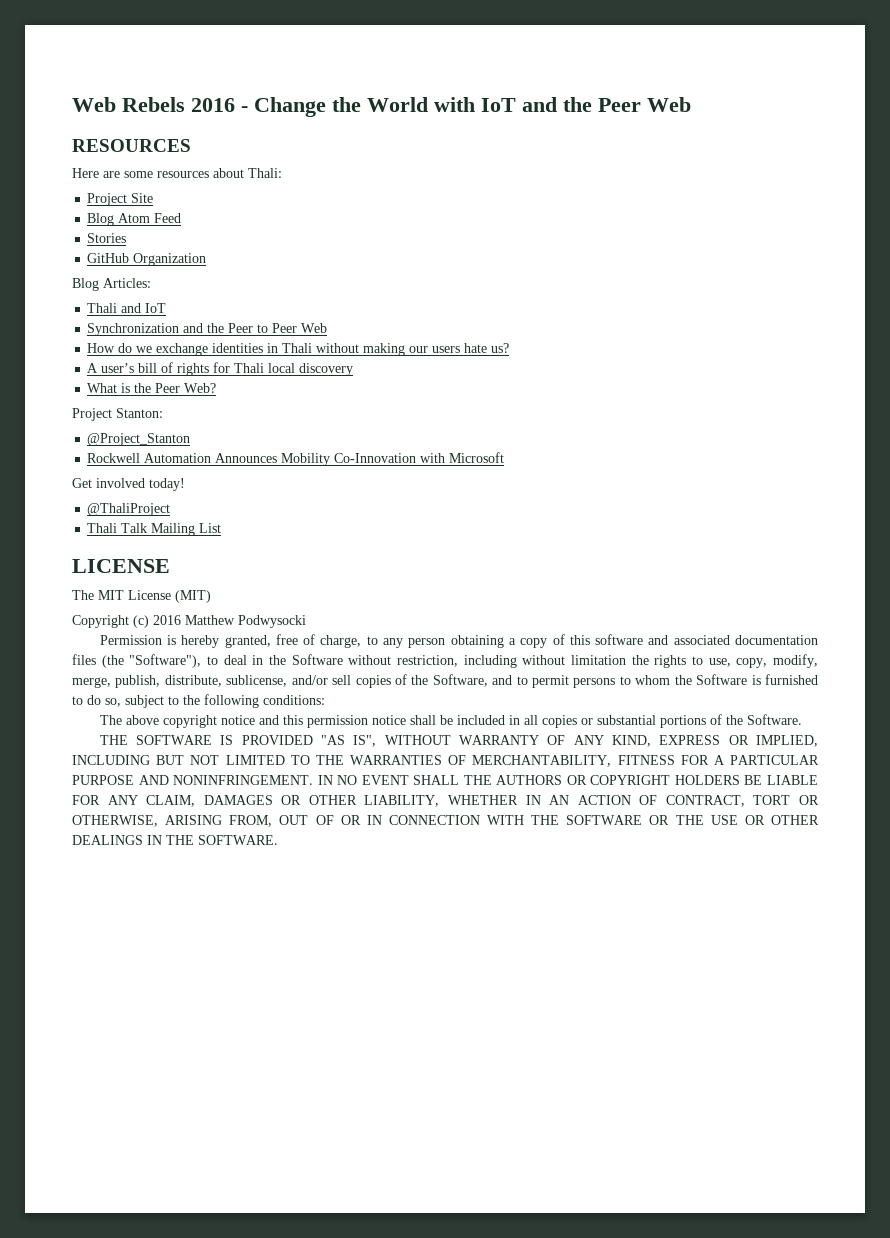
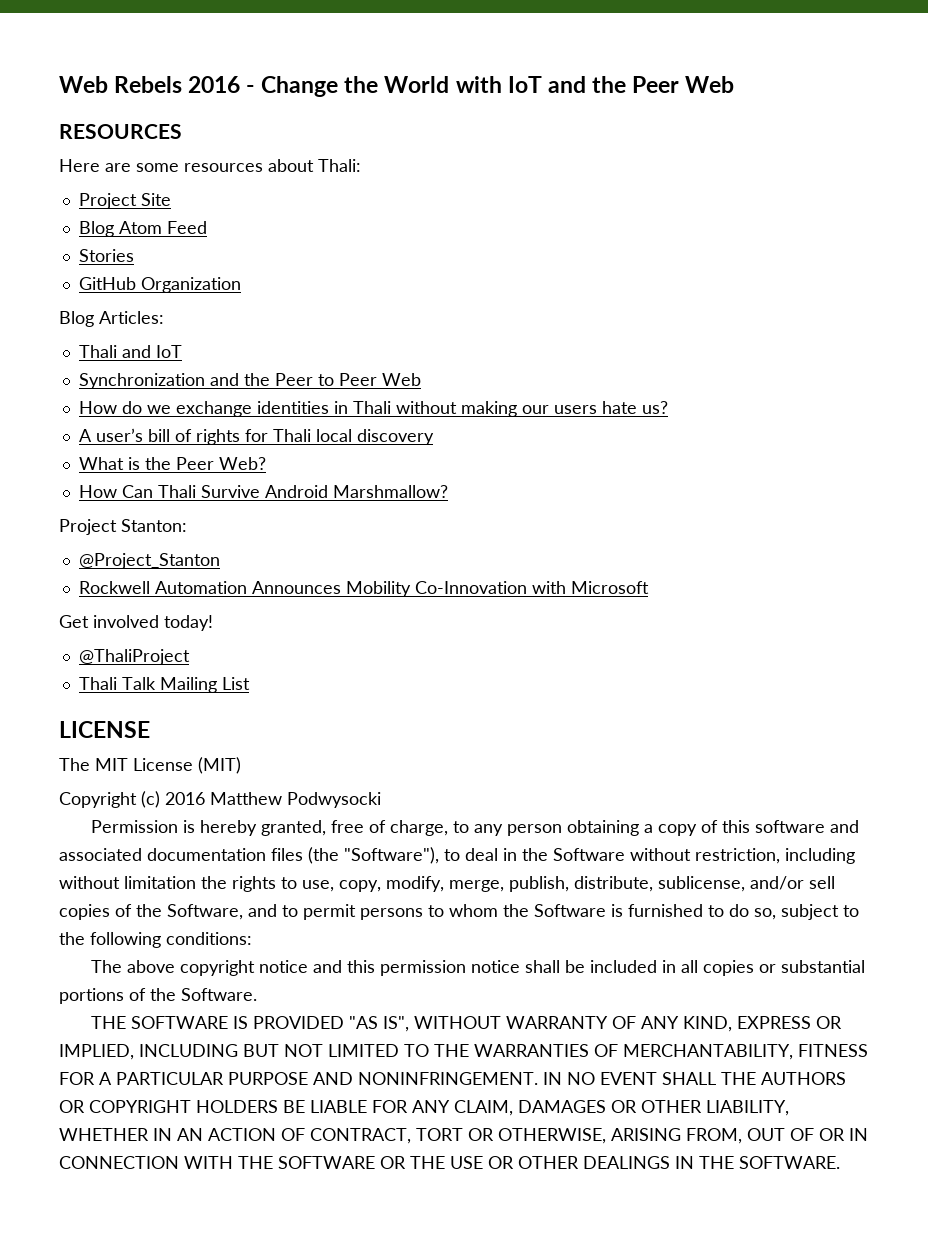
+ How Can Thali Survive Android Marshmallow?

